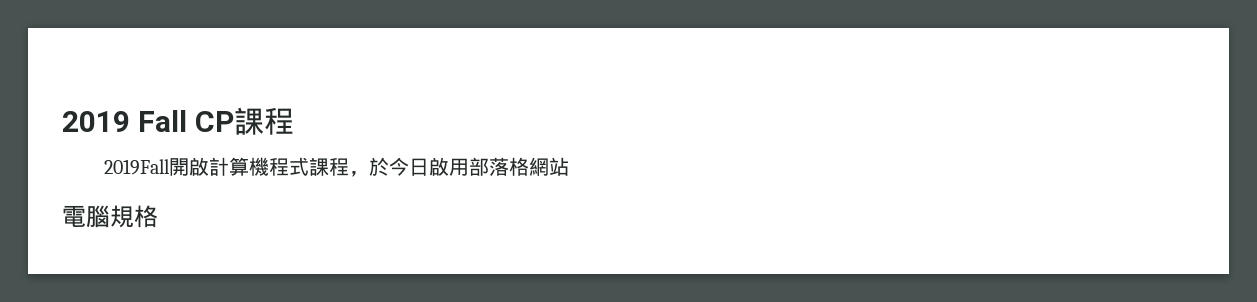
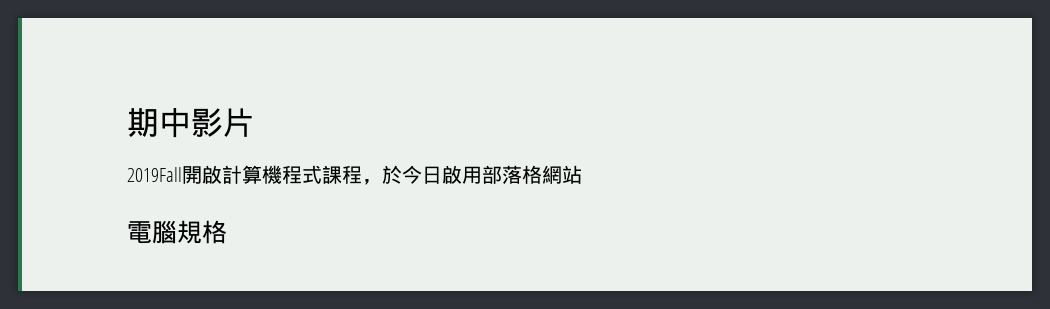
- 2019 Fall CP課程
+ 期中影片

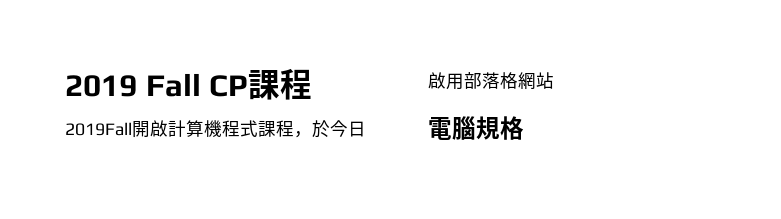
- 期中影片
+ 2019 Fall CP課程

